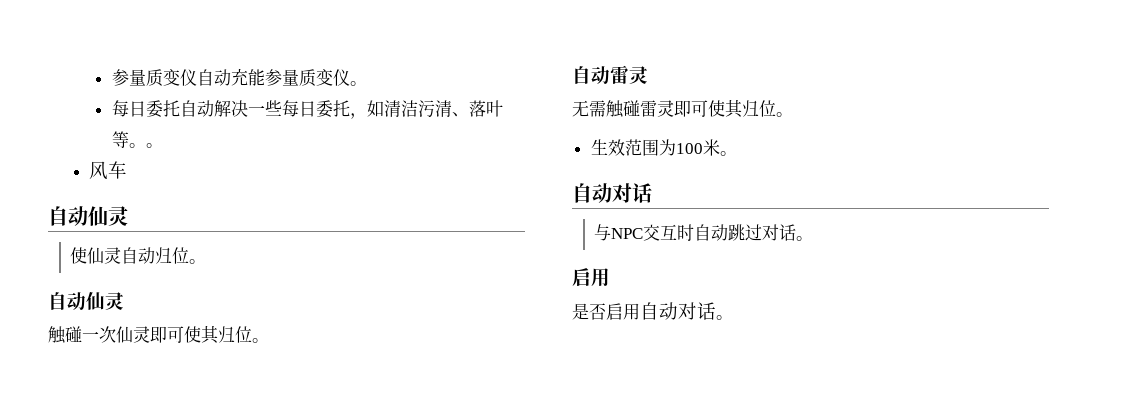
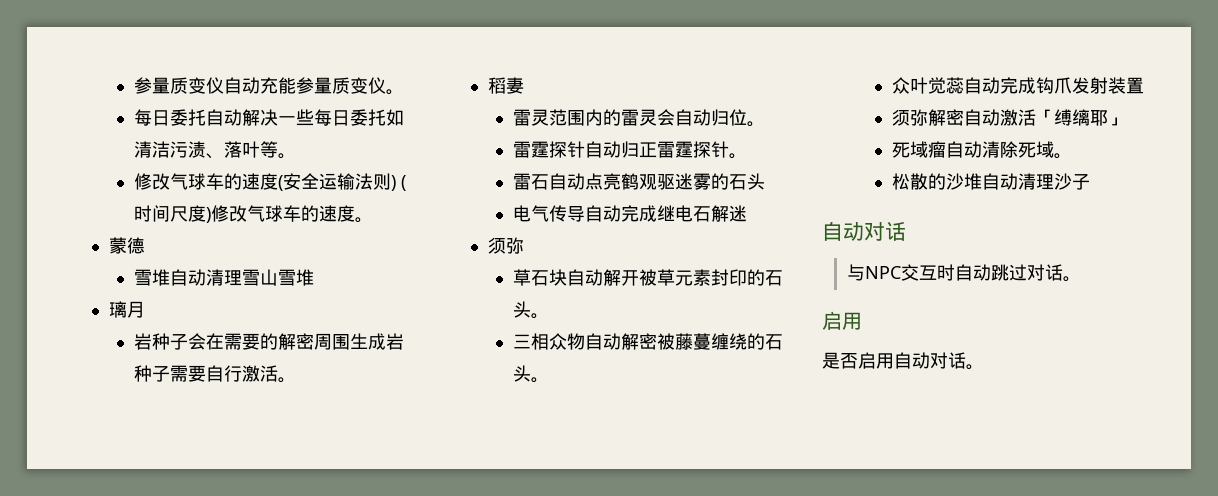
- 每日委托自动解决一些每日委托，如清洁污清、落叶等。。
- 风车
- 自动仙灵
- 使仙灵自动归位。
- 自动仙灵
- 触碰一次仙灵即可使其归位。
- 自动雷灵
- 无需触碰雷灵即可使其归位。
- 生效范围为100米。
+ 每日委托自动解决一些每日委托如清洁污渍、落叶等。
+ 修改气球车的速度(安全运输法则) (时间尺度)修改气球车的速度。
+ 蒙德
+ 雪堆自动清理雪山雪堆
+ 璃月
+ 岩种子会在需要的解密周围生成岩种子需要自行激活。
+ 稻妻
+ 雷灵范围内的雷灵会自动归位。
+ 雷霆探针自动归正雷霆探针。
+ 雷石自动点亮鹤观驱迷雾的石头
+ 电气传导自动完成继电石解迷
+ 须弥
+ 草石块自动解开被草元素封印的石头。
+ 三相众物自动解密被藤蔓缠绕的石头。
+ 众叶觉蕊自动完成钩爪发射装置
+ 须弥解密自动激活「缚缡耶」
+ 死域瘤自动清除死域。
+ 松散的沙堆自动清理沙子

